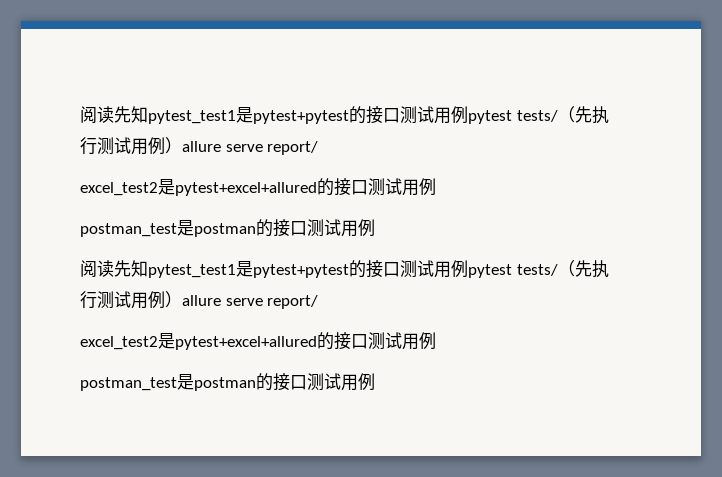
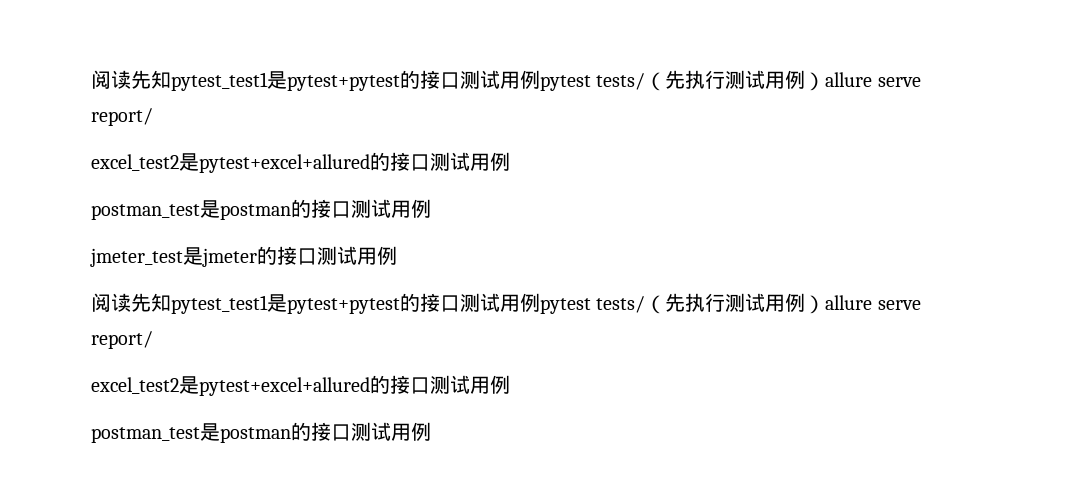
+ jmeter_test是jmeter的接口测试用例

